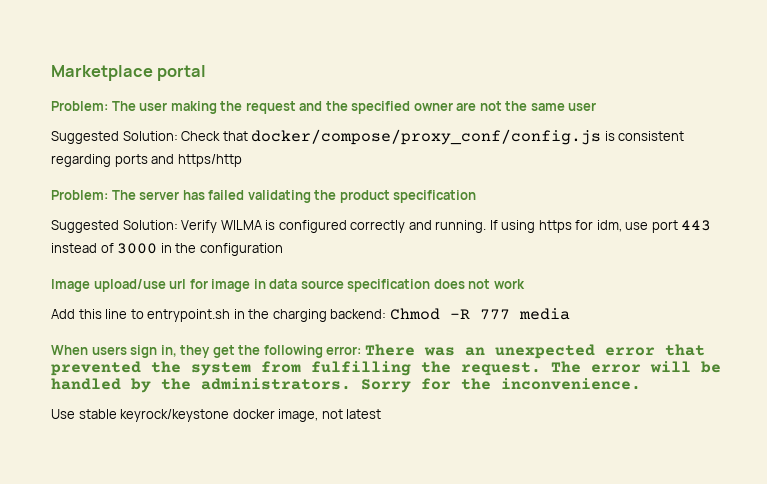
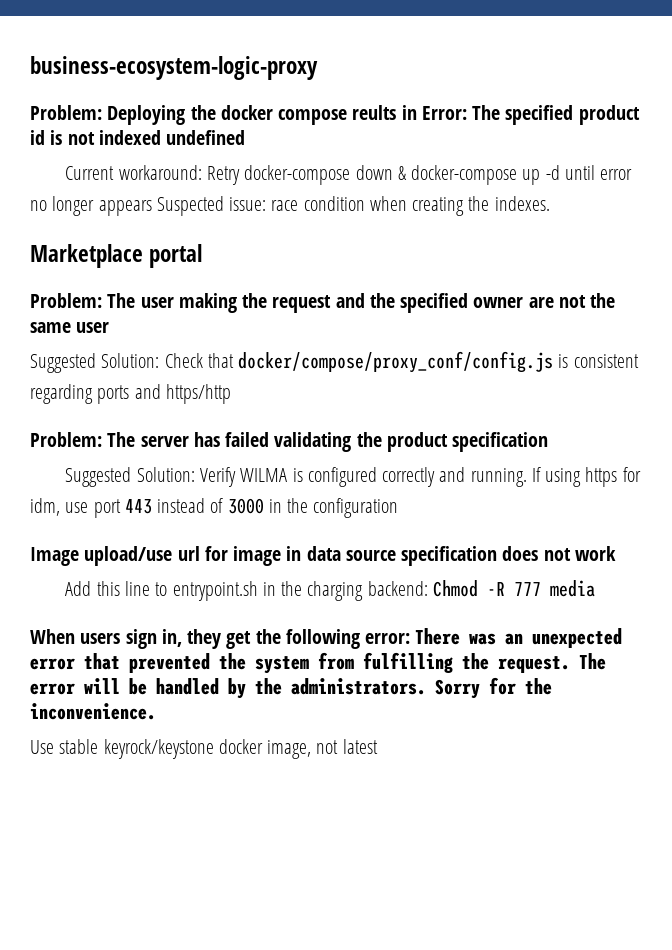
+ business-ecosystem-logic-proxy
+ Problem: Deploying the docker compose reults in Error: The specified product id is not indexed undefined
+ Current workaround: Retry docker-compose down & docker-compose up -d until error no longer appears Suspected issue: race condition when creating the indexes.

